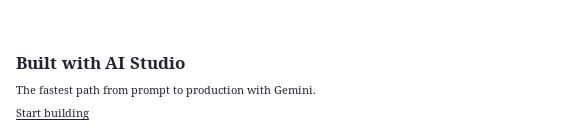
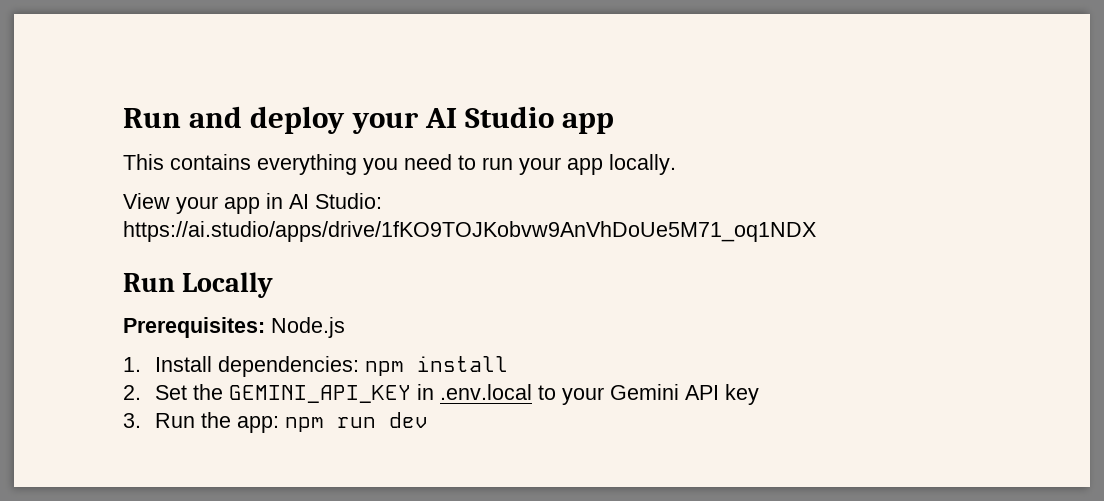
- Built with AI Studio
- The fastest path from prompt to production with Gemini.
- Start building
+ Run and deploy your AI Studio app
+ This contains everything you need to run your app locally.
+ View your app in AI Studio: https://ai.studio/apps/drive/1fKO9TOJKobvw9AnVhDoUe5M71_oq1NDX
+ Run Locally
+ Prerequisites: Node.js
+ 1. Install dependencies: npm install
+ 2. Set the GEMINI_API_KEY in .env.local to your Gemini API key
+ 3. Run the app: npm run dev

